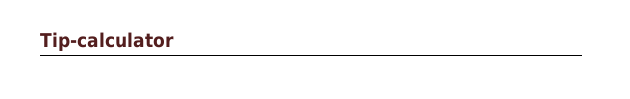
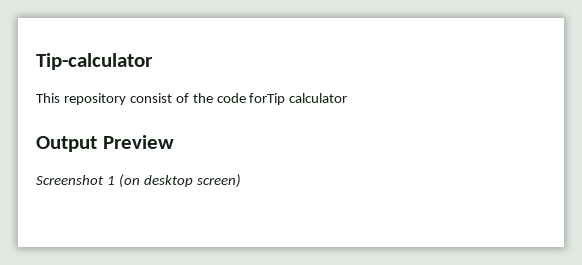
+ This repository consist of the code forTip calculator
+ Output Preview
+ Screenshot 1 (on desktop screen)

